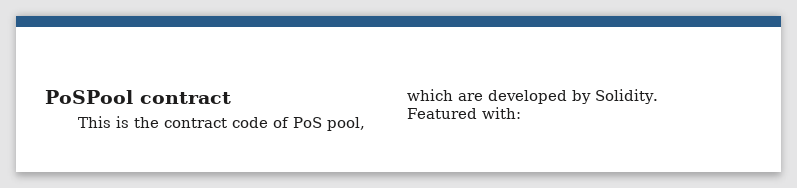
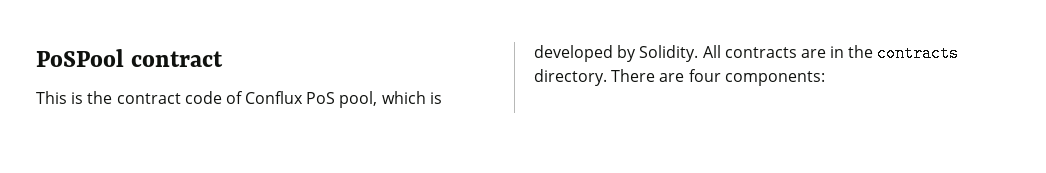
- This is the contract code of PoS pool, which are developed by Solidity.
+ This is the contract code of Conflux PoS pool, which is developed by Solidity.
- Featured with:
+ All contracts are in the contracts directory. There are four components:

